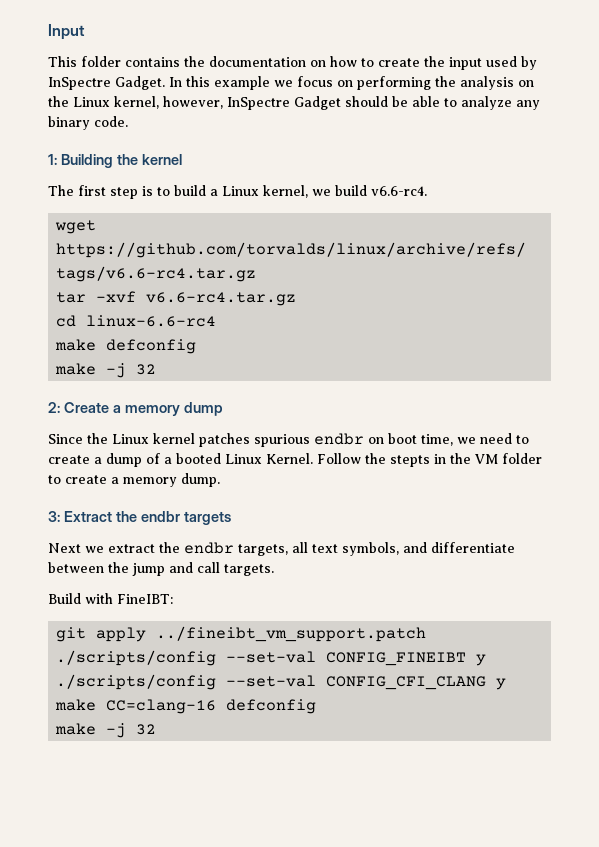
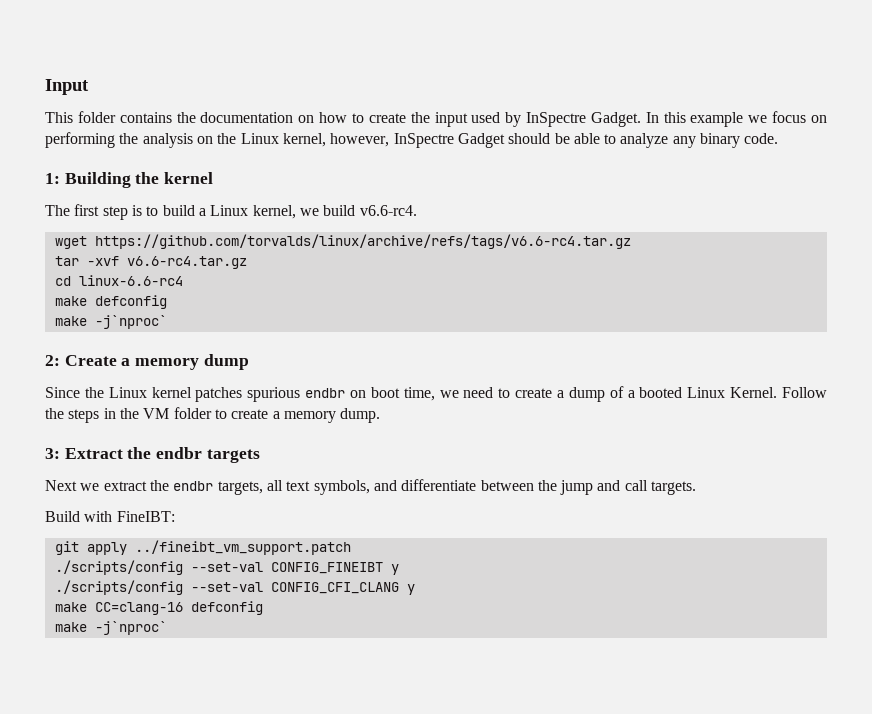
  make defconfig
- make -j 32
+ make -j`nproc`
- Follow the stepts in the VM folder to create a memory dump.
+ Follow the steps in the VM folder to create a memory dump.
  make CC=clang-16 defconfig
- make -j 32
+ make -j`nproc`

